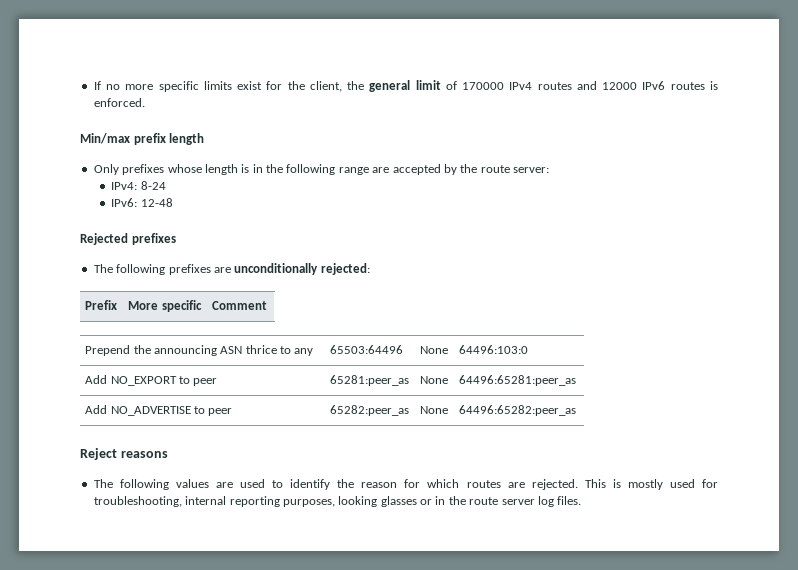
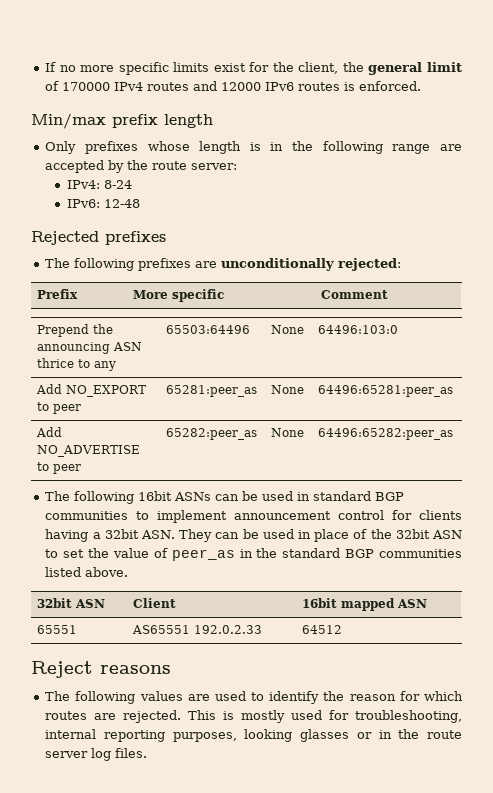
+ The following 16bit ASNs can be used in standard BGP communities to implement announcement control for clients having a 32bit ASN. They can be used in place of the 32bit ASN to set the value of peer_as in the standard BGP communities listed above.
+ 32bit ASN | Client | 16bit mapped ASN
+ 65551 | AS65551 192.0.2.33 | 64512

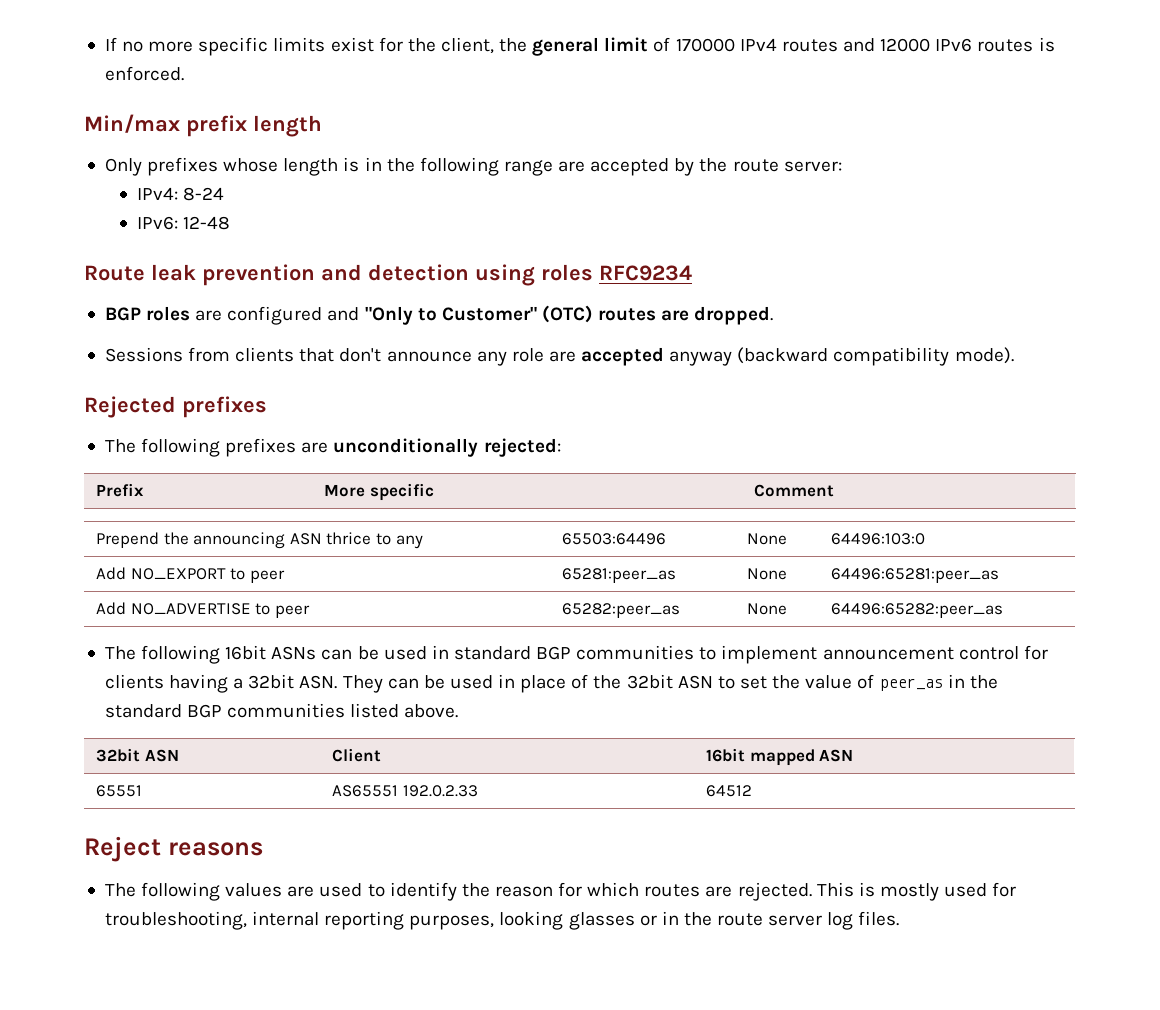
+ Route leak prevention and detection using roles RFC9234
+ BGP roles are configured and "Only to Customer" (OTC) routes are dropped.
+ Sessions from clients that don't announce any role are accepted anyway (backward compatibility mode).

